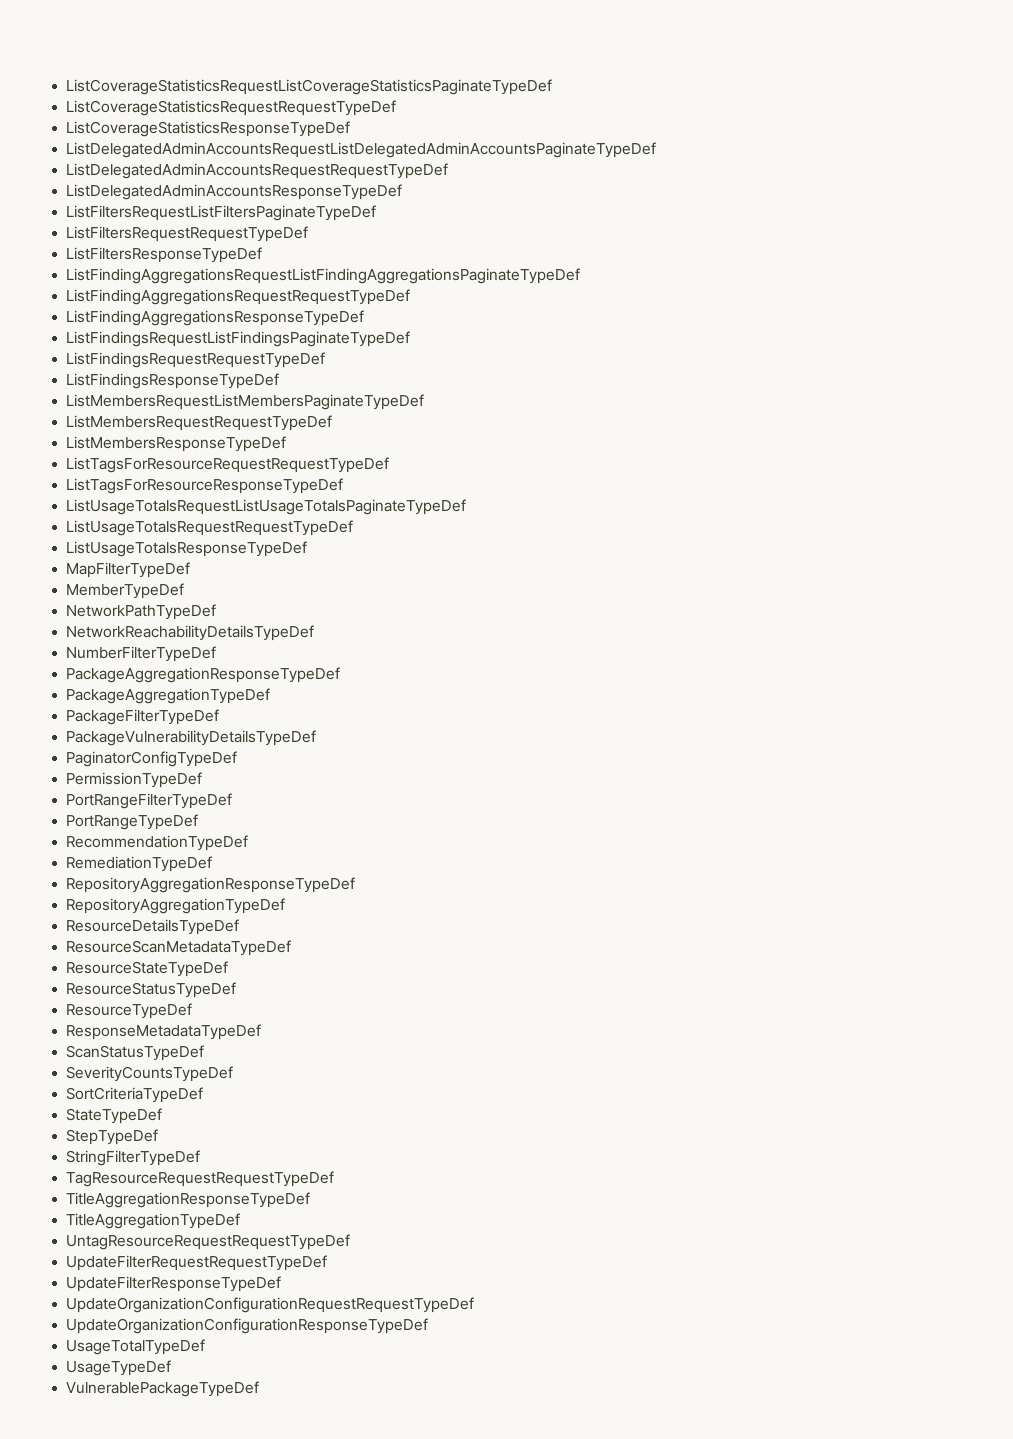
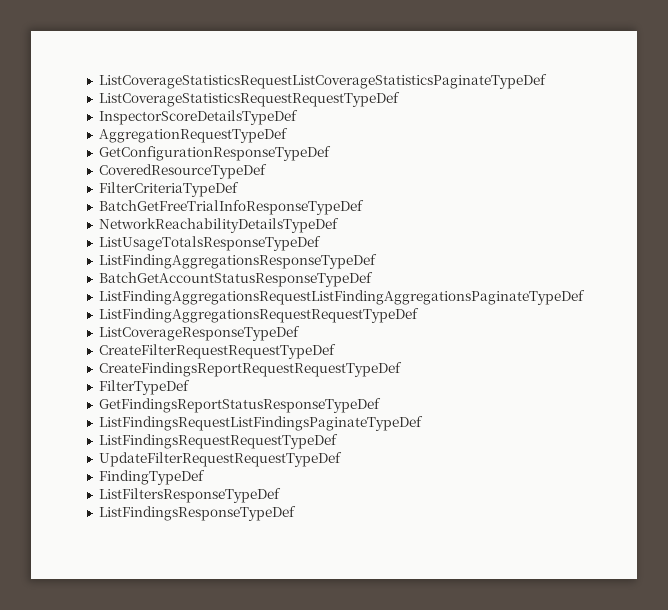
- ListCoverageStatisticsResponseTypeDef
- ListDelegatedAdminAccountsRequestListDelegatedAdminAccountsPaginateTypeDef
- ListDelegatedAdminAccountsRequestRequestTypeDef
- ListDelegatedAdminAccountsResponseTypeDef
- ListFiltersRequestListFiltersPaginateTypeDef
- ListFiltersRequestRequestTypeDef
- ListFiltersResponseTypeDef
+ InspectorScoreDetailsTypeDef
+ AggregationRequestTypeDef
+ GetConfigurationResponseTypeDef
+ CoveredResourceTypeDef
+ FilterCriteriaTypeDef
+ BatchGetFreeTrialInfoResponseTypeDef
+ NetworkReachabilityDetailsTypeDef
+ ListUsageTotalsResponseTypeDef
+ ListFindingAggregationsResponseTypeDef
+ BatchGetAccountStatusResponseTypeDef
  ListFindingAggregationsRequestListFindingAggregationsPaginateTypeDef
  ListFindingAggregationsRequestRequestTypeDef
- ListFindingAggregationsResponseTypeDef
+ ListCoverageResponseTypeDef
+ CreateFilterRequestRequestTypeDef
+ CreateFindingsReportRequestRequestTypeDef
+ FilterTypeDef
+ GetFindingsReportStatusResponseTypeDef
  ListFindingsRequestListFindingsPaginateTypeDef
  ListFindingsRequestRequestTypeDef
+ UpdateFilterRequestRequestTypeDef
+ FindingTypeDef
+ ListFiltersResponseTypeDef
  ListFindingsResponseTypeDef
- ListMembersRequestListMembersPaginateTypeDef
- ListMembersRequestRequestTypeDef
- ListMembersResponseTypeDef
- ListTagsForResourceRequestRequestTypeDef
- ListTagsForResourceResponseTypeDef
- ListUsageTotalsRequestListUsageTotalsPaginateTypeDef
- ListUsageTotalsRequestRequestTypeDef
- ListUsageTotalsResponseTypeDef
- MapFilterTypeDef
- MemberTypeDef
- NetworkPathTypeDef
- NetworkReachabilityDetailsTypeDef
- NumberFilterTypeDef
- PackageAggregationResponseTypeDef
- PackageAggregationTypeDef
- PackageFilterTypeDef
- PackageVulnerabilityDetailsTypeDef
- PaginatorConfigTypeDef
- PermissionTypeDef
- PortRangeFilterTypeDef
- PortRangeTypeDef
- RecommendationTypeDef
- RemediationTypeDef
- RepositoryAggregationResponseTypeDef
- RepositoryAggregationTypeDef
- ResourceDetailsTypeDef
- ResourceScanMetadataTypeDef
- ResourceStateTypeDef
- ResourceStatusTypeDef
- ResourceTypeDef
- ResponseMetadataTypeDef
- ScanStatusTypeDef
- SeverityCountsTypeDef
- SortCriteriaTypeDef
- StateTypeDef
- StepTypeDef
- StringFilterTypeDef
- TagResourceRequestRequestTypeDef
- TitleAggregationResponseTypeDef
- TitleAggregationTypeDef
- UntagResourceRequestRequestTypeDef
- UpdateFilterRequestRequestTypeDef
- UpdateFilterResponseTypeDef
- UpdateOrganizationConfigurationRequestRequestTypeDef
- UpdateOrganizationConfigurationResponseTypeDef
- UsageTotalTypeDef
- UsageTypeDef
- VulnerablePackageTypeDef

